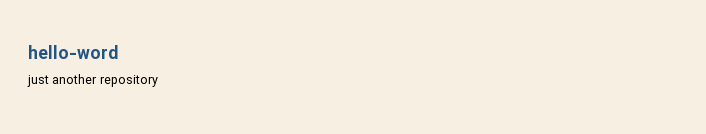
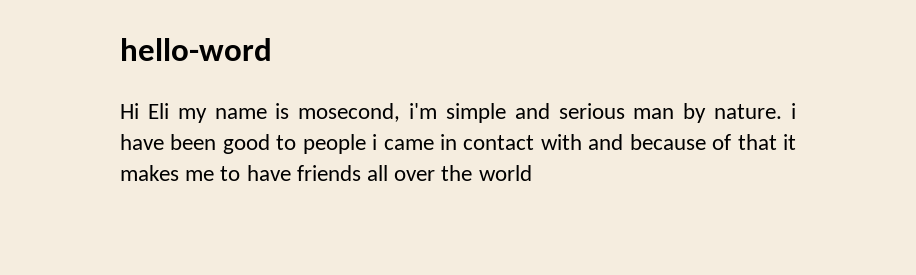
- just another repository
+ Hi Eli my name is mosecond, i'm simple and serious man by nature. i have been good to people i came in contact with and because of that it makes me to have friends all over the world

